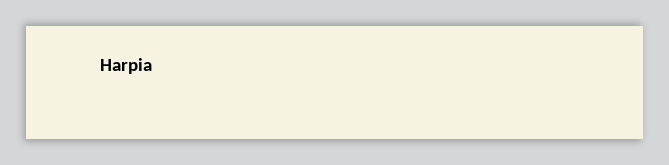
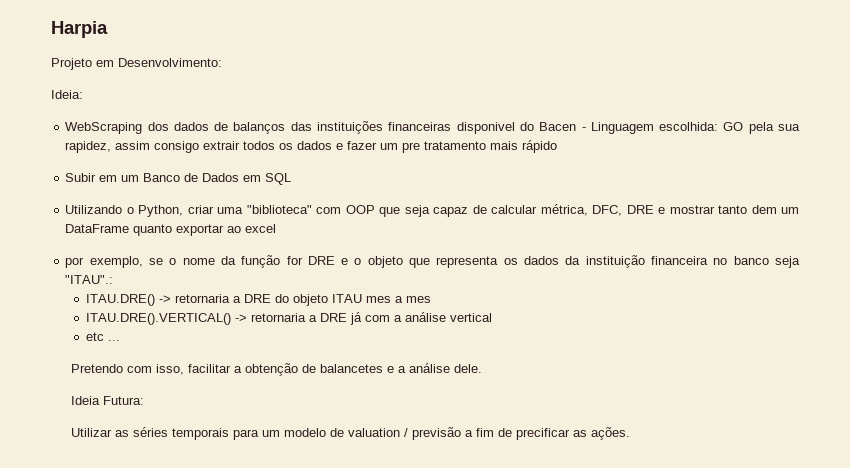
+ Projeto em Desenvolvimento:
+ Ideia:
+ WebScraping dos dados de balanços das instituições financeiras disponivel do Bacen - Linguagem escolhida: GO pela sua rapidez, assim consigo extrair todos os dados e fazer um pre tratamento mais rápido
+ Subir em um Banco de Dados em SQL
+ Utilizando o Python, criar uma "biblioteca" com OOP que seja capaz de calcular métrica, DFC, DRE e mostrar tanto dem um DataFrame quanto exportar ao excel
+ por exemplo, se o nome da função for DRE e o objeto que representa os dados da instituição financeira no banco seja "ITAU".:
+ ITAU.DRE() -> retornaria a DRE do objeto ITAU mes a mes
+ ITAU.DRE().VERTICAL() -> retornaria a DRE já com a análise vertical
+ etc ...
+ Pretendo com isso, facilitar a obtenção de balancetes e a análise dele.
+ Ideia Futura:
+ Utilizar as séries temporais para um modelo de valuation / previsão a fim de precificar as ações.

